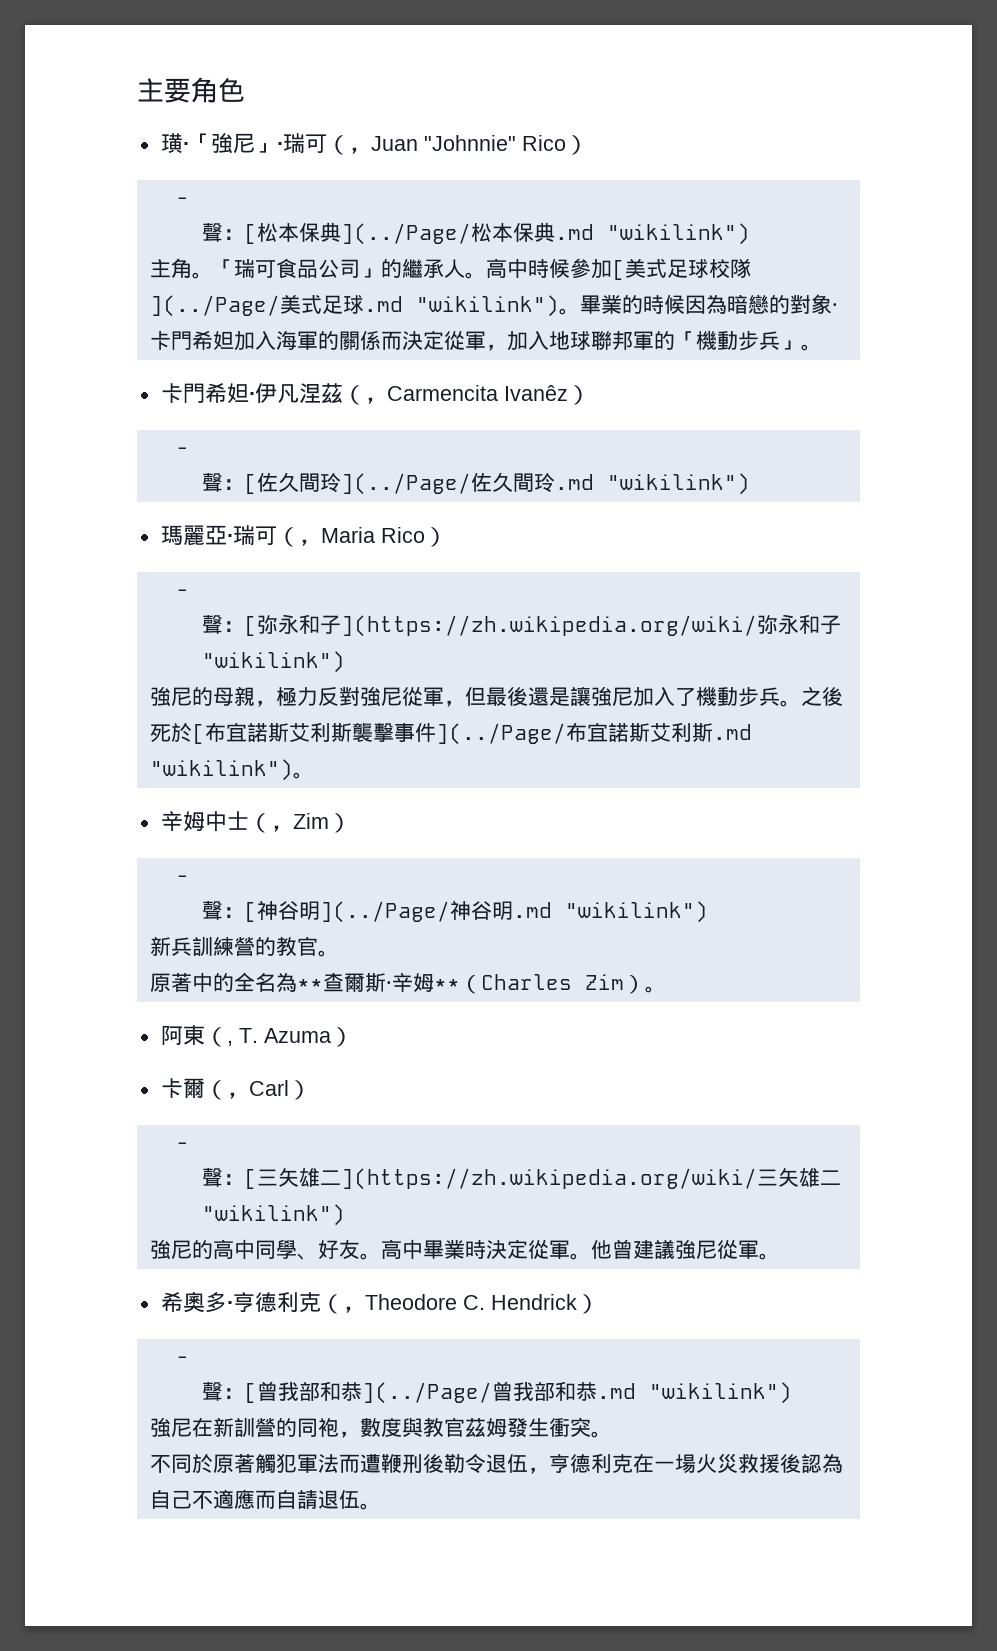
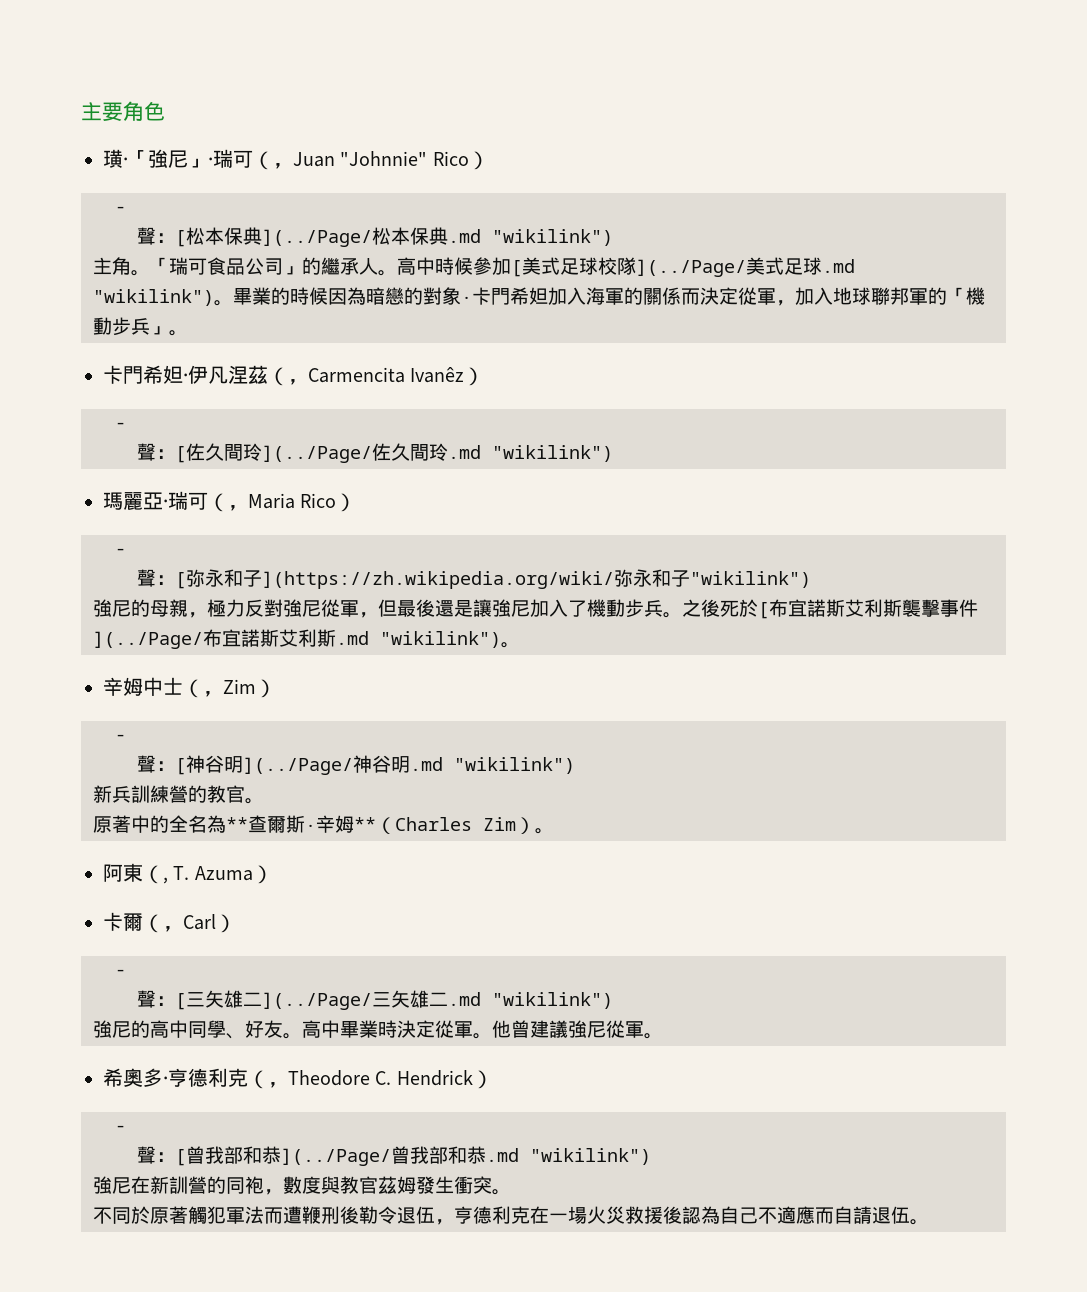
- 聲：[三矢雄二](https://zh.wikipedia.org/wiki/三矢雄二"wikilink")
+ 聲：[三矢雄二](../Page/三矢雄二.md "wikilink")

